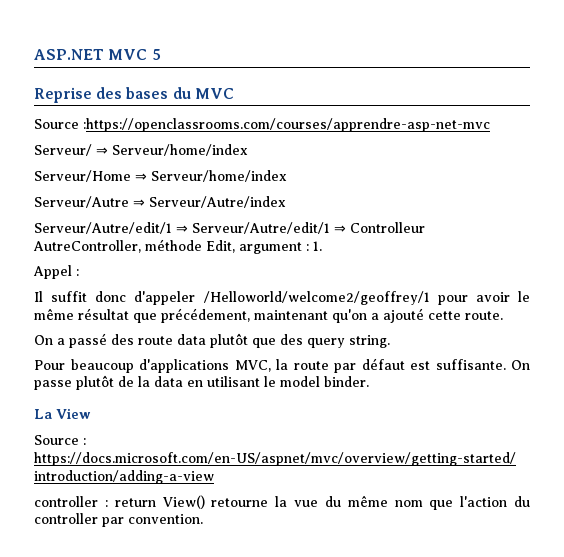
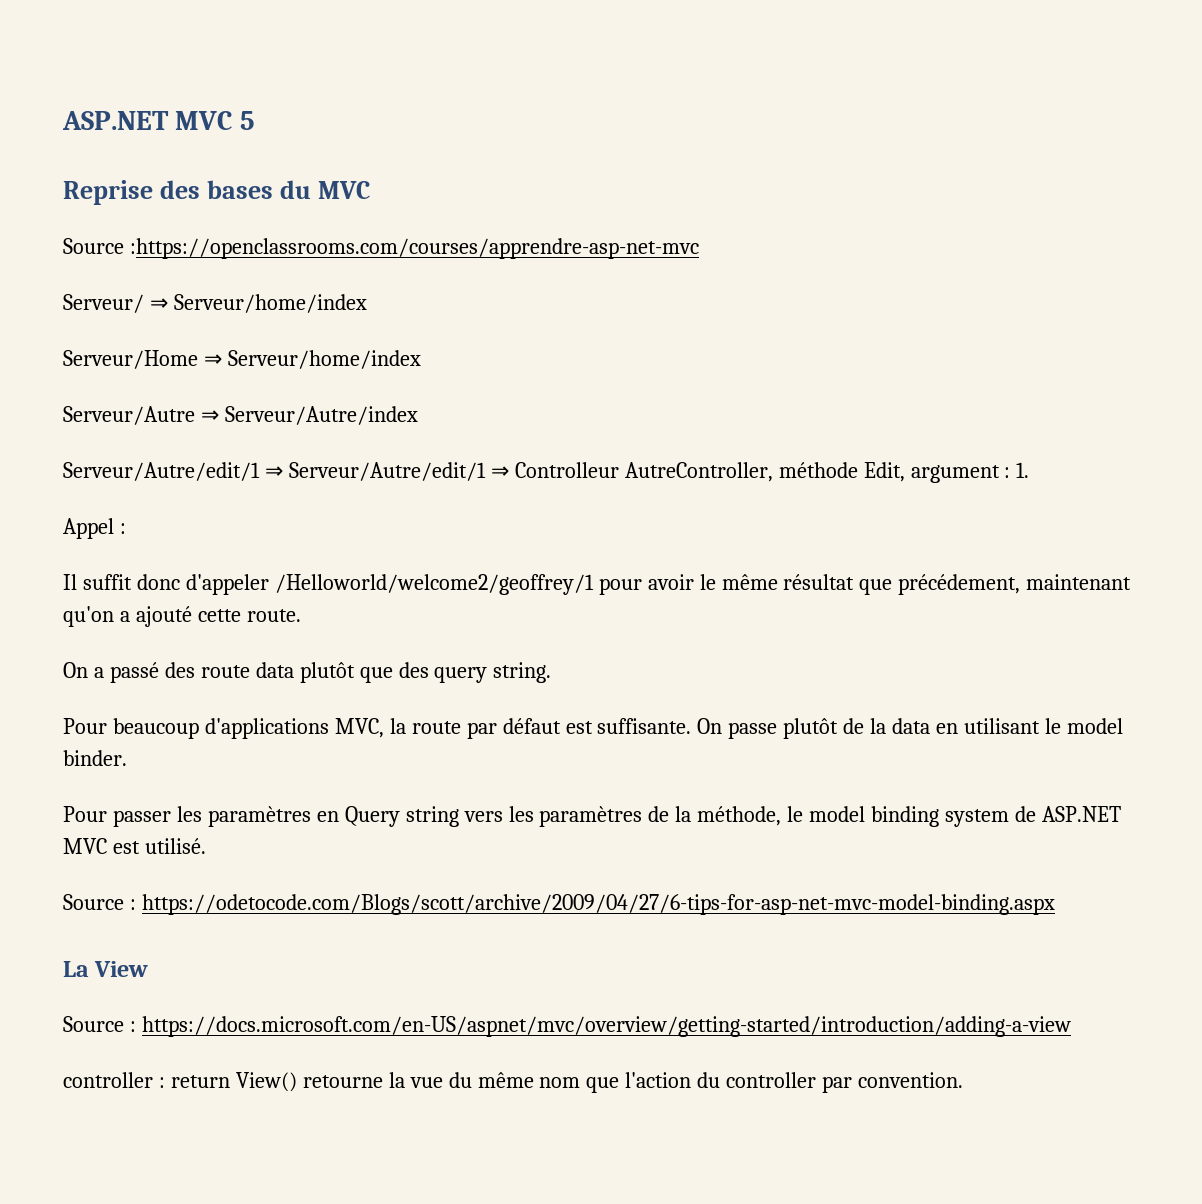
+ Pour passer les paramètres en Query string vers les paramètres de la méthode, le model binding system de ASP.NET MVC est utilisé.
+ Source : https://odetocode.com/Blogs/scott/archive/2009/04/27/6-tips-for-asp-net-mvc-model-binding.aspx

